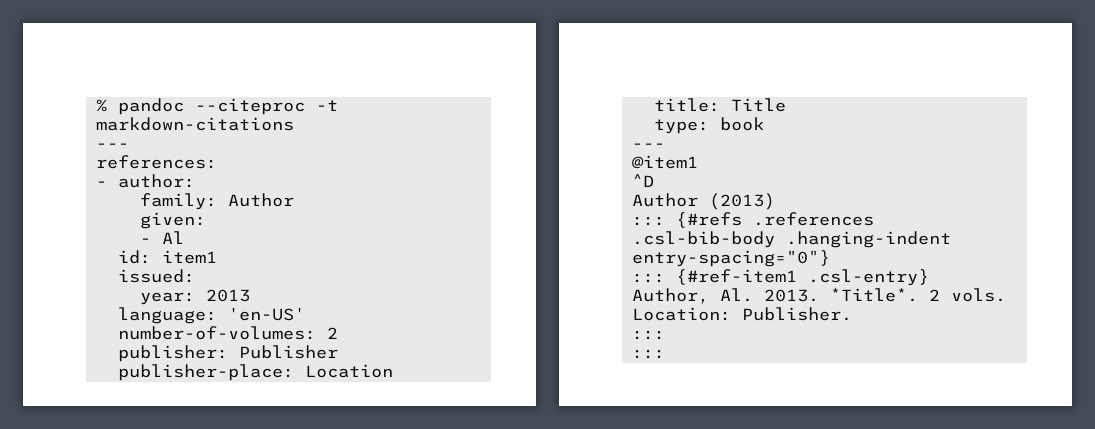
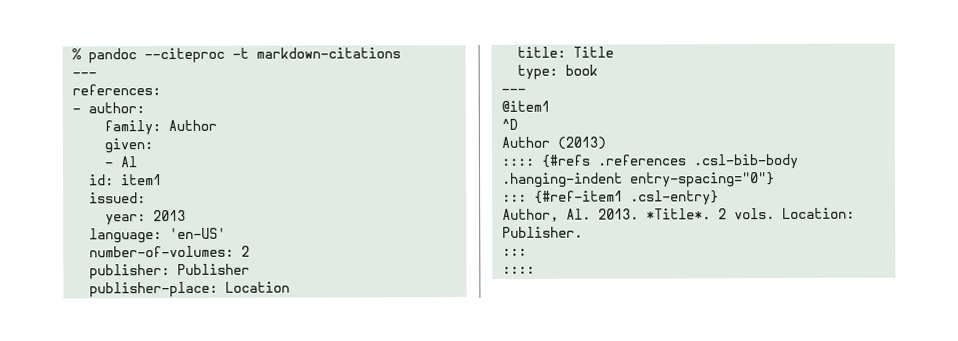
- ::: {#refs .references .csl-bib-body .hanging-indent entry-spacing="0"}
+ :::: {#refs .references .csl-bib-body .hanging-indent entry-spacing="0"}
  Location: Publisher.
  :::
- :::
+ ::::

